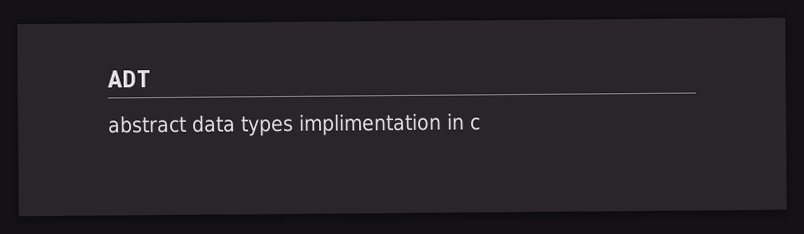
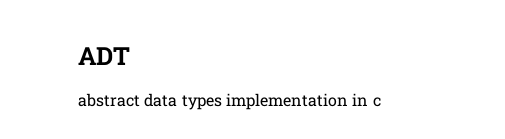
- abstract data types implimentation in c
+ abstract data types implementation in c

